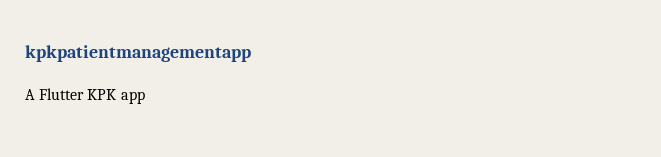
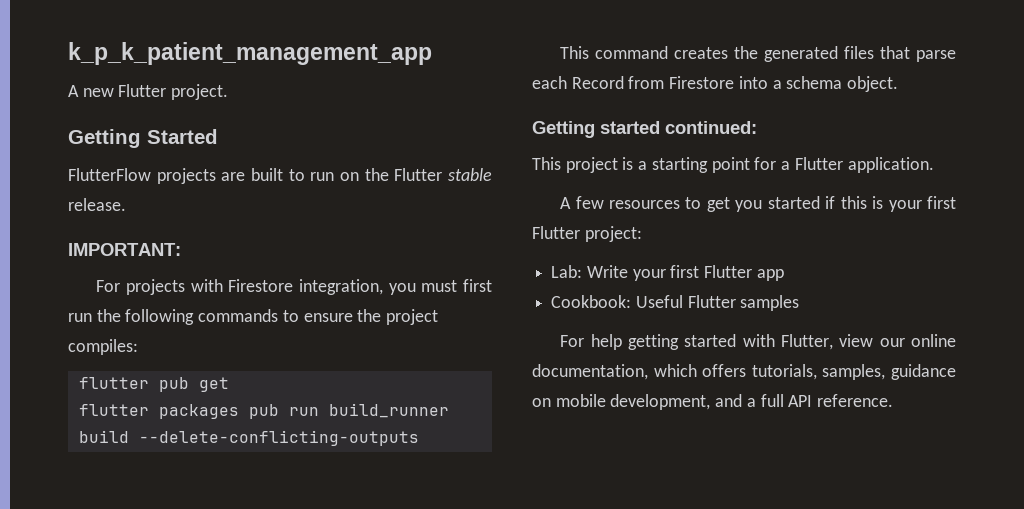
- kpkpatientmanagementapp
- A Flutter KPK app
+ k_p_k_patient_management_app
+ A new Flutter project.
+ Getting Started
+ FlutterFlow projects are built to run on the Flutter stable release.
+ IMPORTANT:
+ For projects with Firestore integration, you must first run the following commands to ensure the project compiles:
+ flutter pub get
+ flutter packages pub run build_runner build --delete-conflicting-outputs
+ This command creates the generated files that parse each Record from Firestore into a schema object.
+ Getting started continued:
+ This project is a starting point for a Flutter application.
+ A few resources to get you started if this is your first Flutter project:
+ Lab: Write your first Flutter app
+ Cookbook: Useful Flutter samples
+ For help getting started with Flutter, view our online documentation, which offers tutorials, samples, guidance on mobile development, and a full API reference.

